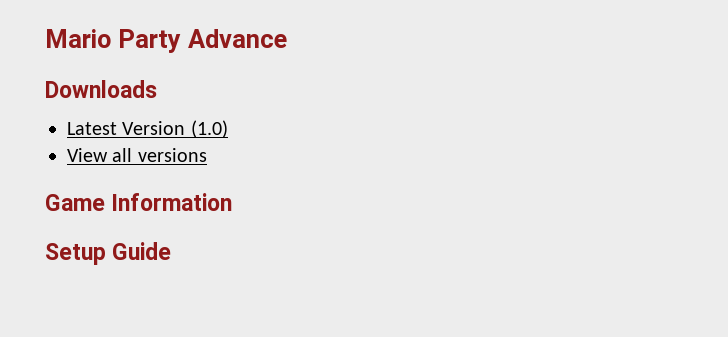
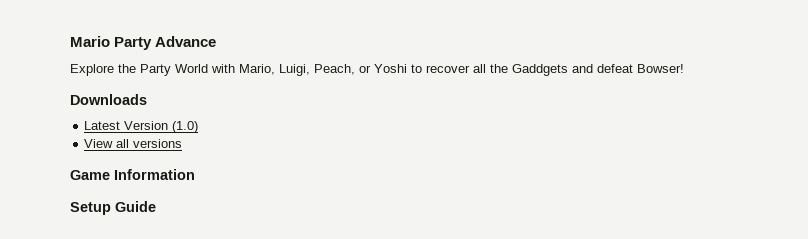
+ Explore the Party World with Mario, Luigi, Peach, or Yoshi to recover all the Gaddgets and defeat Bowser!

